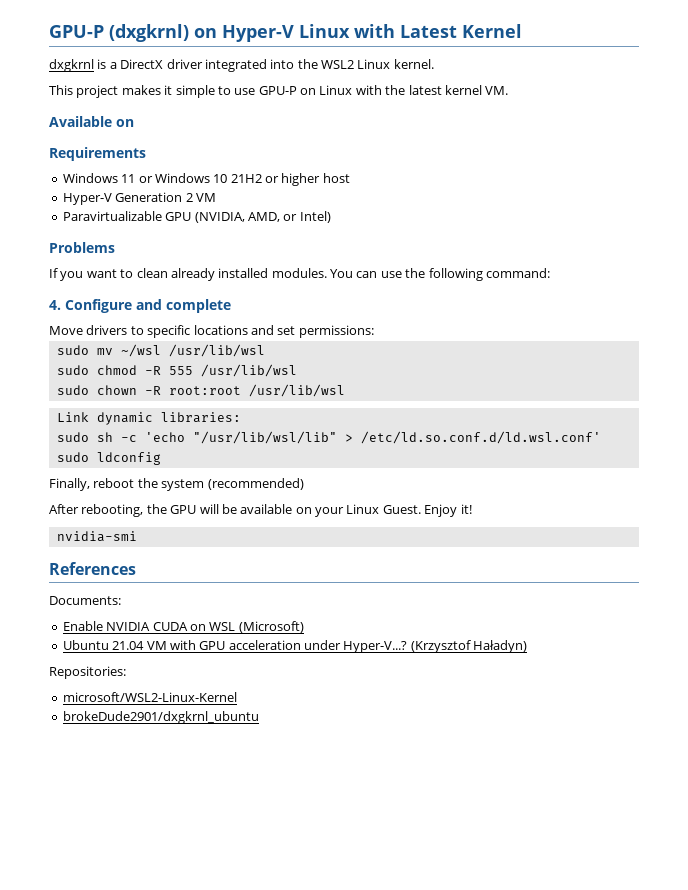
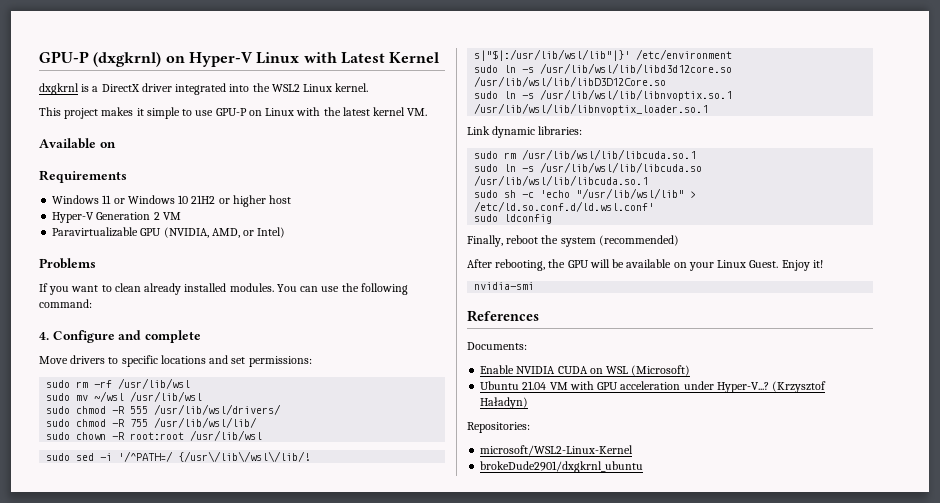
+ sudo rm -rf /usr/lib/wsl
- sudo chmod -R 555 /usr/lib/wsl
+ sudo chmod -R 555 /usr/lib/wsl/drivers/
+ sudo chmod -R 755 /usr/lib/wsl/lib/
+ sudo sed -i '/^PATH=/ {/usr\/lib\/wsl\/lib/! s|"$|:/usr/lib/wsl/lib"|}' /etc/environment
+ sudo ln -s /usr/lib/wsl/lib/libd3d12core.so /usr/lib/wsl/lib/libD3D12Core.so
+ sudo ln -s /usr/lib/wsl/lib/libnvoptix.so.1 /usr/lib/wsl/lib/libnvoptix_loader.so.1
  Link dynamic libraries:
+ sudo rm /usr/lib/wsl/lib/libcuda.so.1
+ sudo ln -s /usr/lib/wsl/lib/libcuda.so /usr/lib/wsl/lib/libcuda.so.1

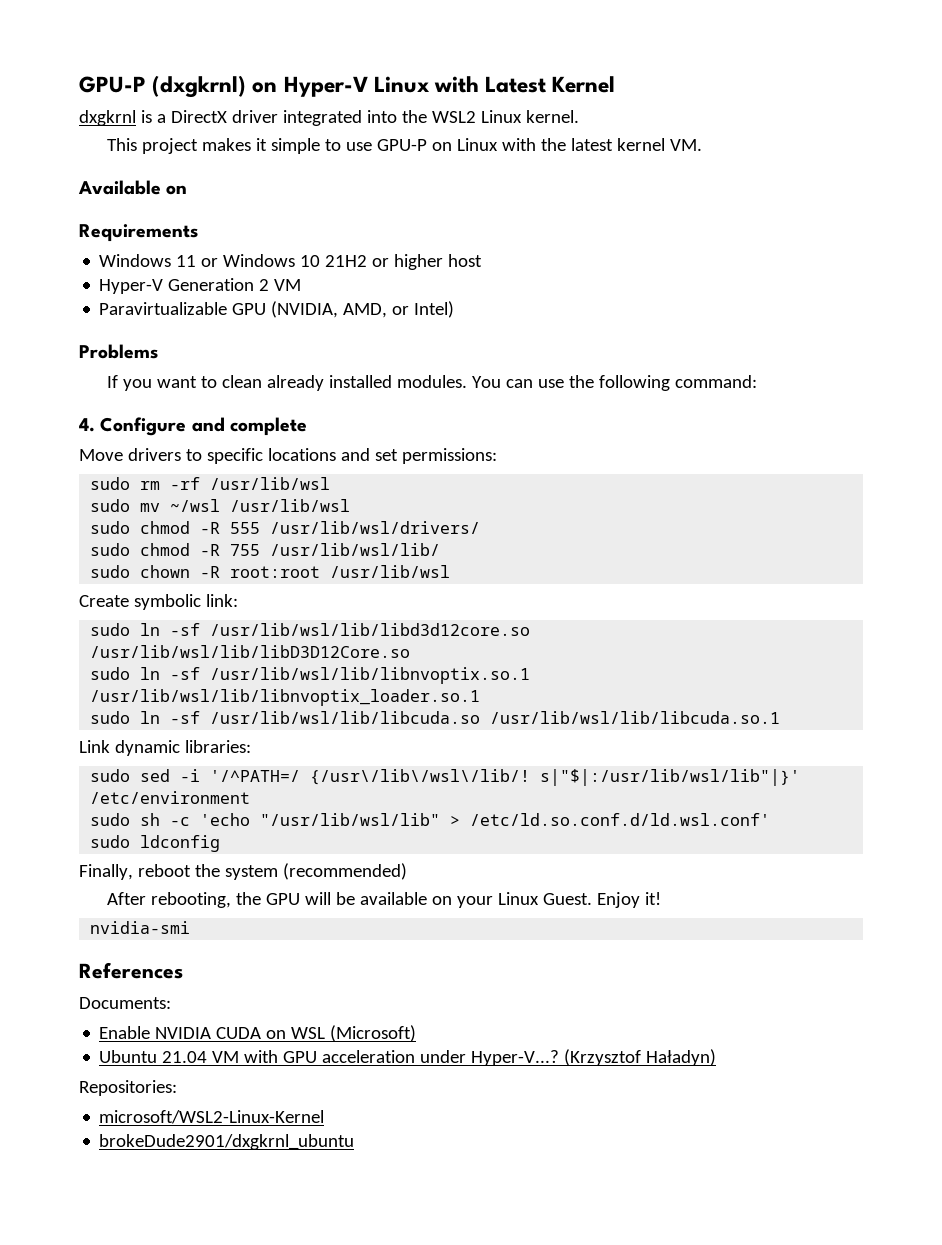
+ Create symbolic link:
+ sudo ln -sf /usr/lib/wsl/lib/libd3d12core.so /usr/lib/wsl/lib/libD3D12Core.so
+ sudo ln -sf /usr/lib/wsl/lib/libnvoptix.so.1 /usr/lib/wsl/lib/libnvoptix_loader.so.1
+ sudo ln -sf /usr/lib/wsl/lib/libcuda.so /usr/lib/wsl/lib/libcuda.so.1
+ Link dynamic libraries:
- sudo ln -s /usr/lib/wsl/lib/libd3d12core.so /usr/lib/wsl/lib/libD3D12Core.so
- sudo ln -s /usr/lib/wsl/lib/libnvoptix.so.1 /usr/lib/wsl/lib/libnvoptix_loader.so.1
- Link dynamic libraries:
- sudo rm /usr/lib/wsl/lib/libcuda.so.1
- sudo ln -s /usr/lib/wsl/lib/libcuda.so /usr/lib/wsl/lib/libcuda.so.1

